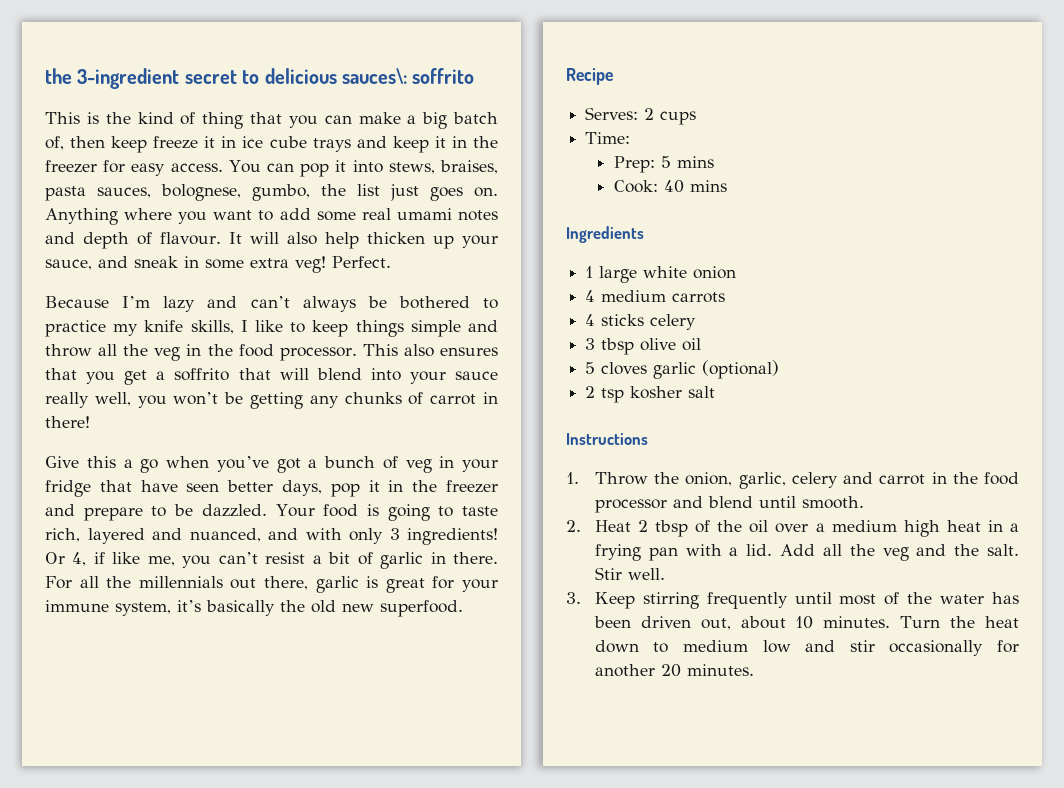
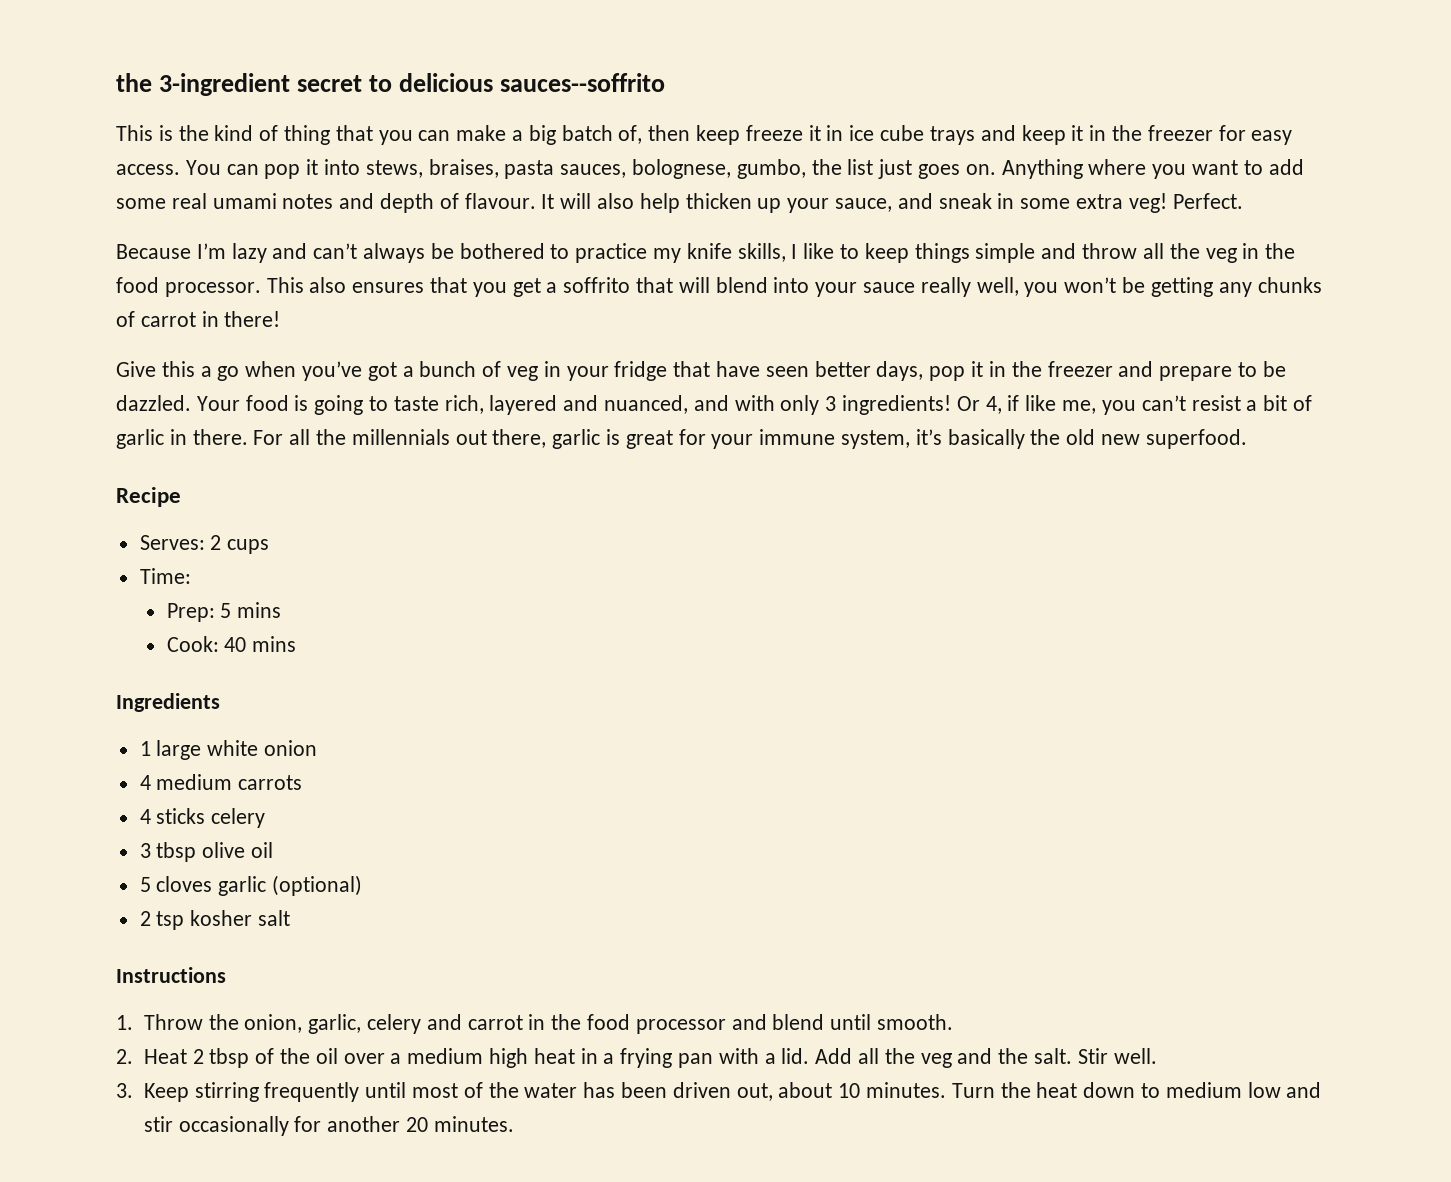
- the 3-ingredient secret to delicious sauces\: soffrito
+ the 3-ingredient secret to delicious sauces--soffrito

